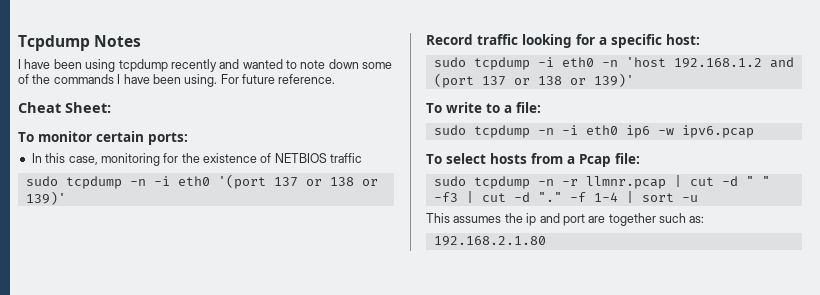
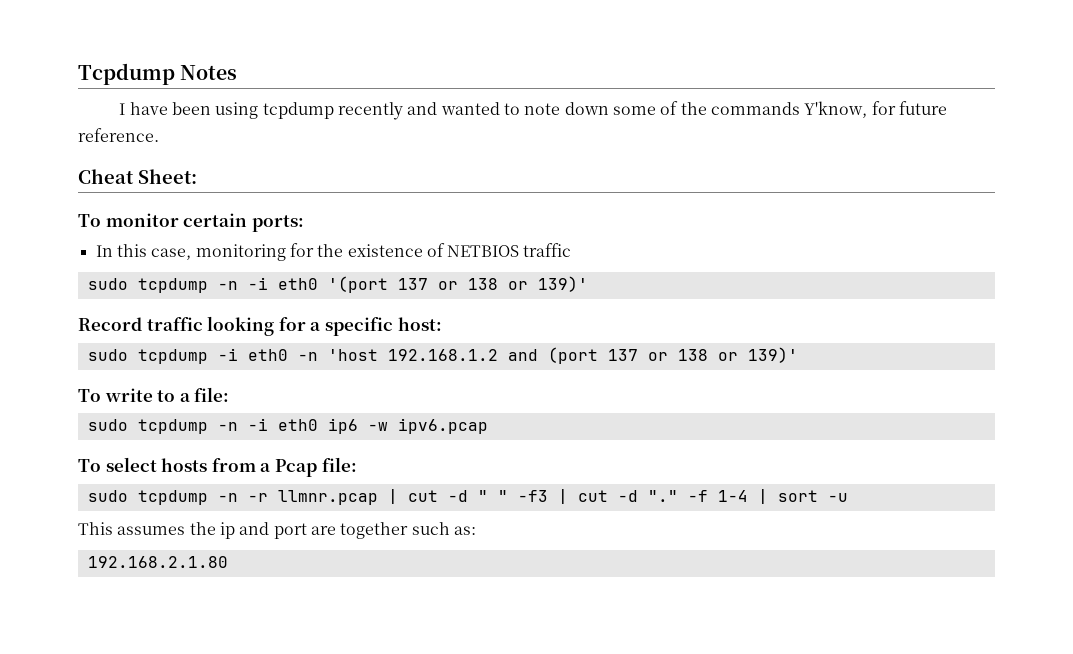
- I have been using tcpdump recently and wanted to note down some of the commands I have been using. For future reference.
+ I have been using tcpdump recently and wanted to note down some of the commands Y'know, for future reference.

